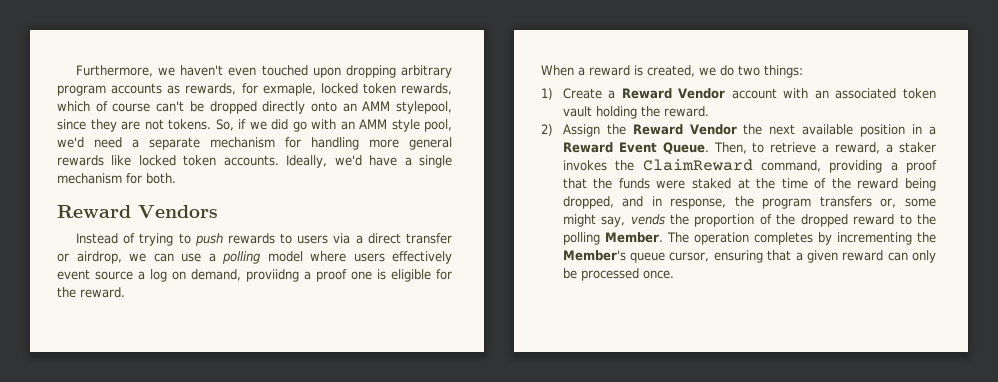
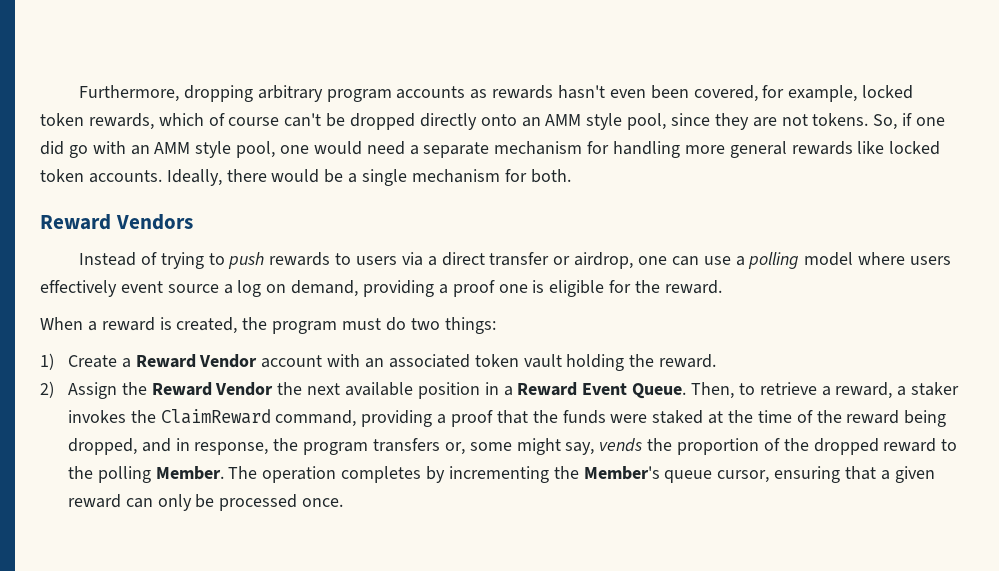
- Furthermore, we haven't even touched upon dropping arbitrary program accounts as rewards, for exmaple, locked token rewards, which of course can't be dropped directly onto an AMM stylepool, since they are not tokens.
+ Furthermore, dropping arbitrary program accounts as rewards hasn't even been covered, for example, locked token rewards, which of course can't be dropped directly onto an AMM style pool, since they are not tokens.
- So, if we did go with an AMM style pool, we'd need a separate mechanism for handling more general rewards like locked token accounts.
+ So, if one did go with an AMM style pool, one would need a separate mechanism for handling more general rewards like locked token accounts.
- Ideally, we'd have a single mechanism for both.
+ Ideally, there would be a single mechanism for both.
- Instead of trying to push rewards to users via a direct transfer or airdrop, we can use a polling model where users effectively event source a log on demand, proviidng a proof one is eligible for the reward.
+ Instead of trying to push rewards to users via a direct transfer or airdrop, one can use a polling model where users effectively event source a log on demand, providing a proof one is eligible for the reward.
- When a reward is created, we do two things:
+ When a reward is created, the program must do two things:

